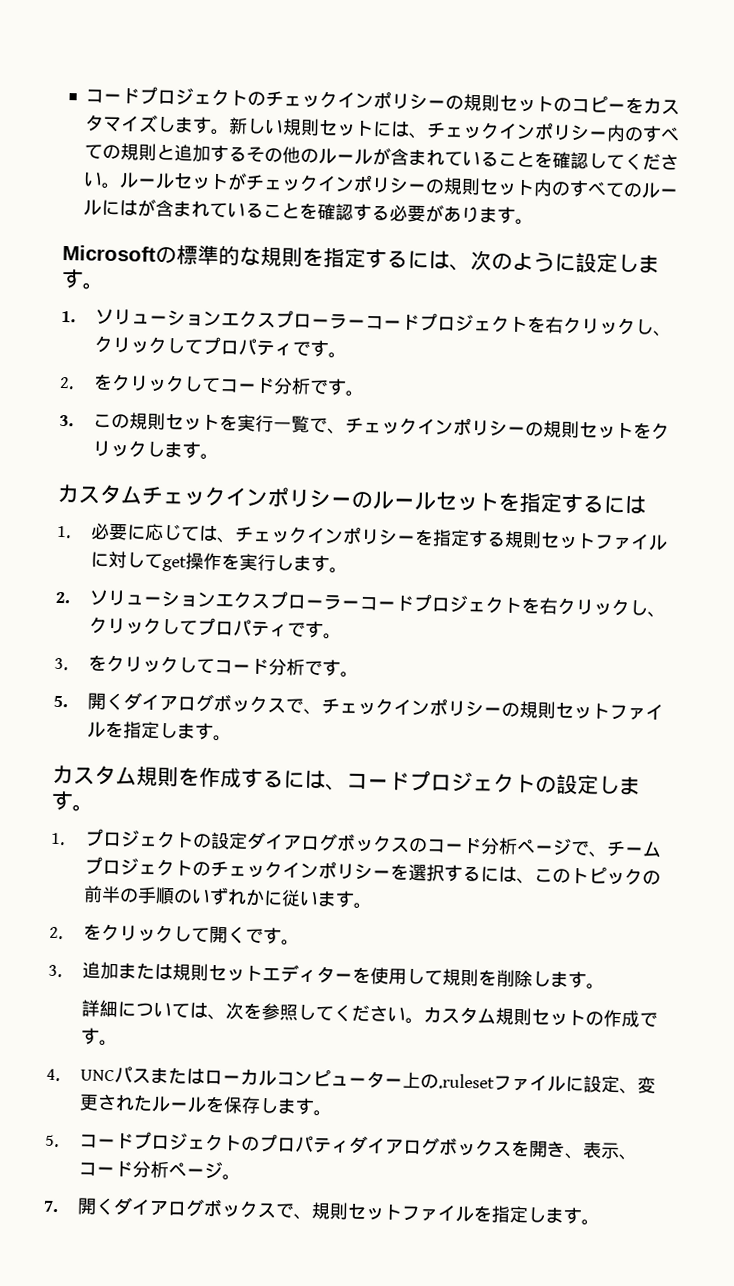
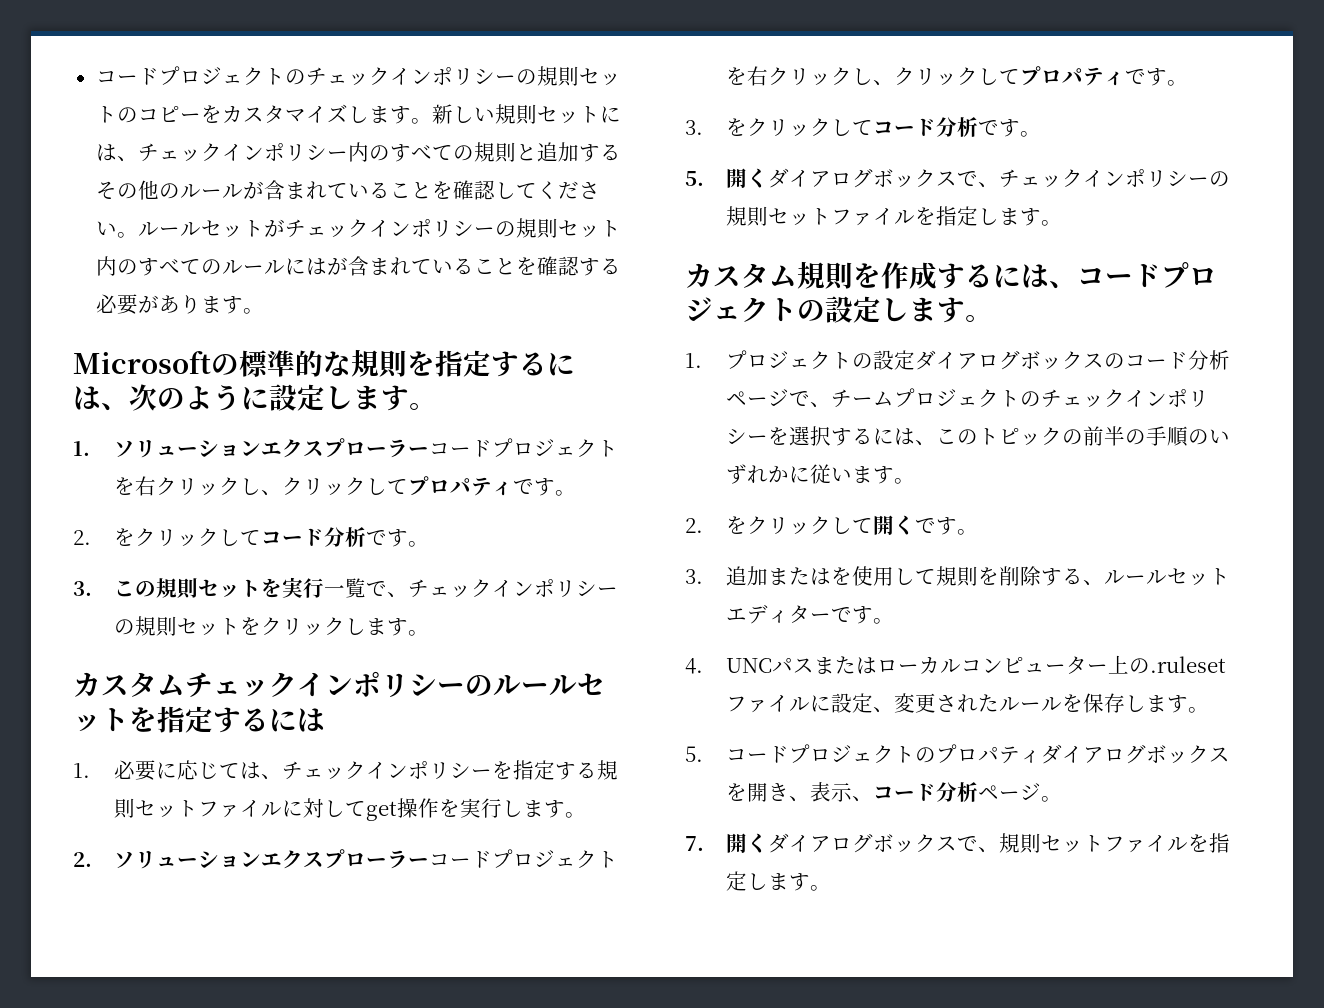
- 3.追加または規則セットエディターを使用して規則を削除します。
- 詳細については、次を参照してください。カスタム規則セットの作成です。
+ 3.追加またはを使用して規則を削除する、ルールセットエディターです。

